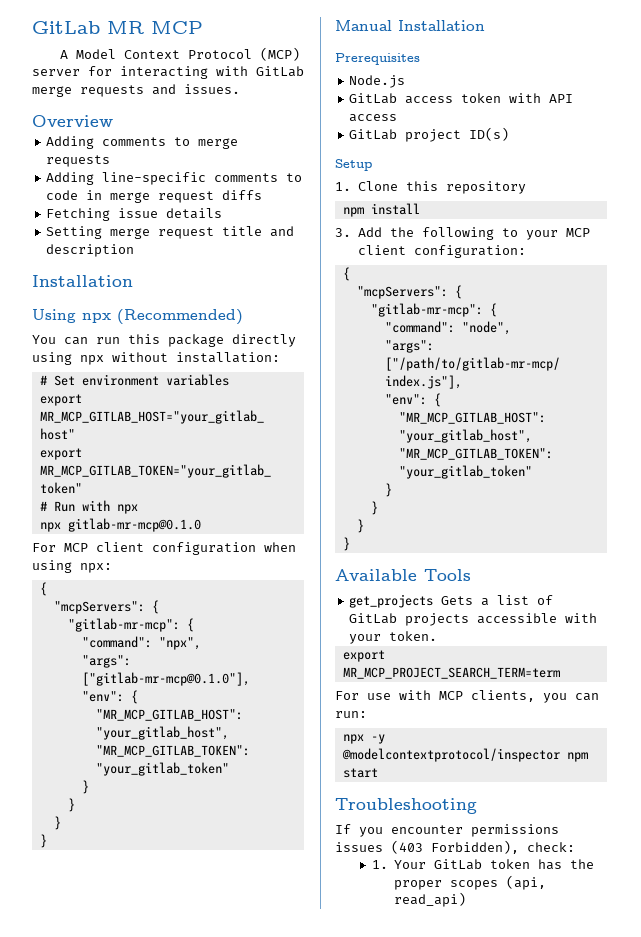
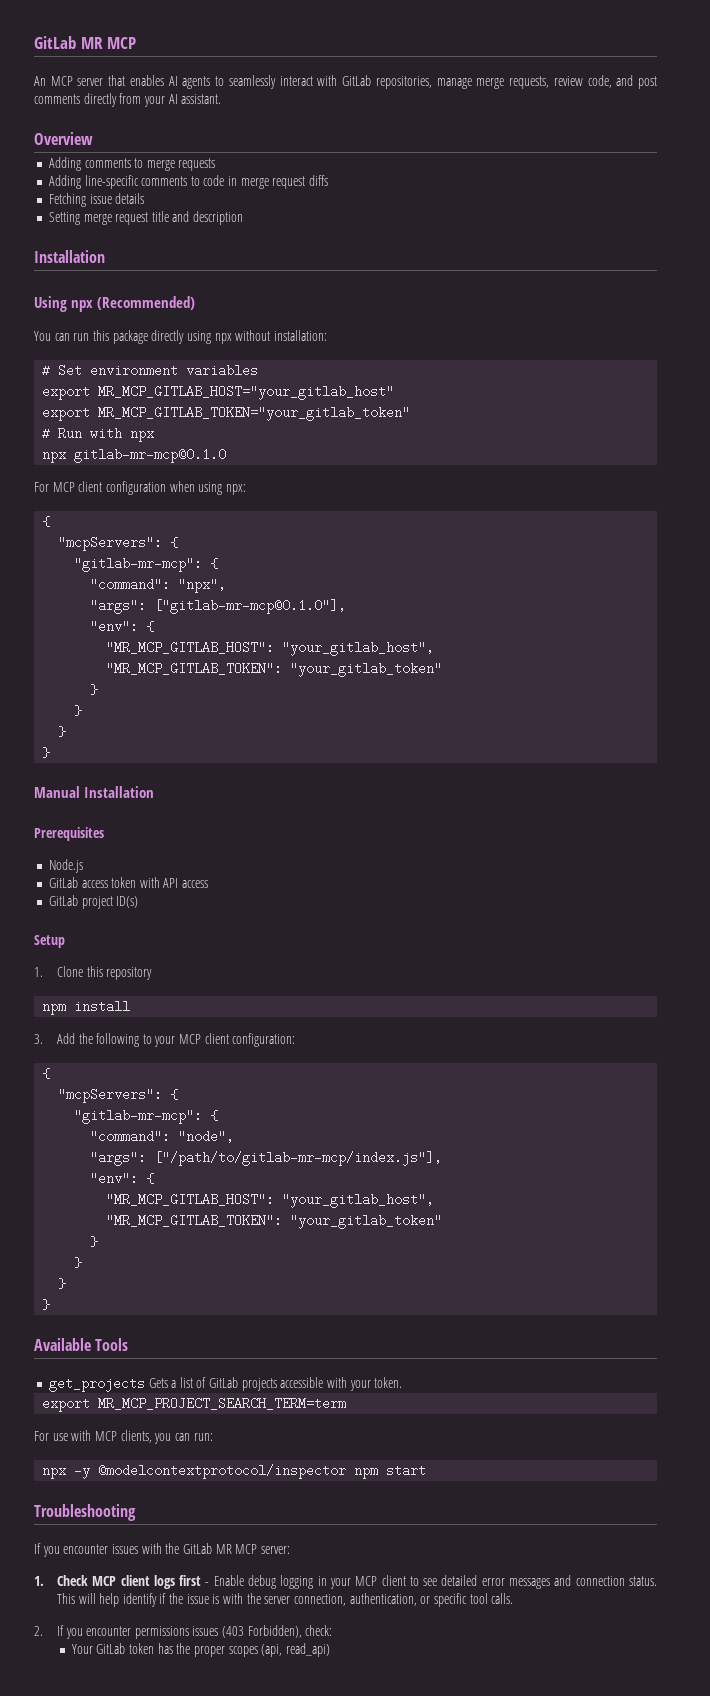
- A Model Context Protocol (MCP) server for interacting with GitLab merge requests and issues.
+ An MCP server that enables AI agents to seamlessly interact with GitLab repositories, manage merge requests, review code, and post comments directly from your AI assistant.
- If you encounter permissions issues (403 Forbidden), check:
+ If you encounter issues with the GitLab MR MCP server:
+ 1. Check MCP client logs first - Enable debug logging in your MCP client to see detailed error messages and connection status. This will help identify if the issue is with the server connection, authentication, or specific tool calls.
+ 2. If you encounter permissions issues (403 Forbidden), check:
- 1. Your GitLab token has the proper scopes (api, read_api)
+ Your GitLab token has the proper scopes (api, read_api)

